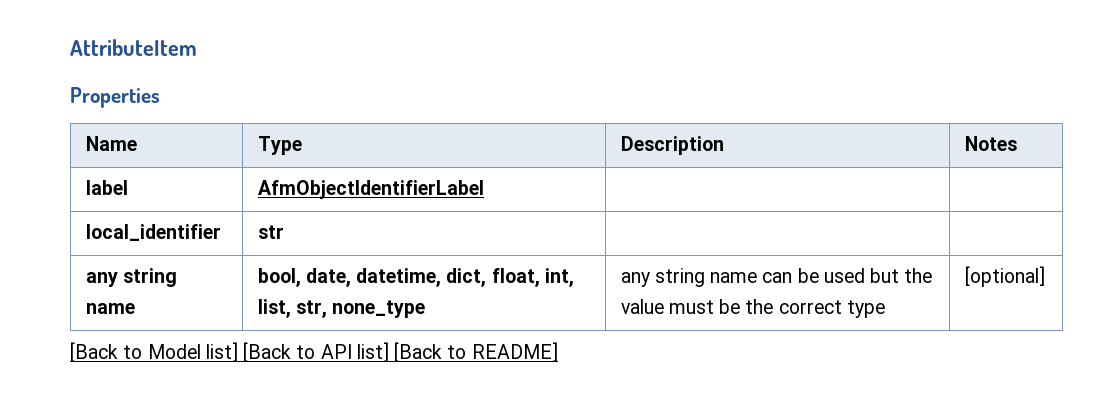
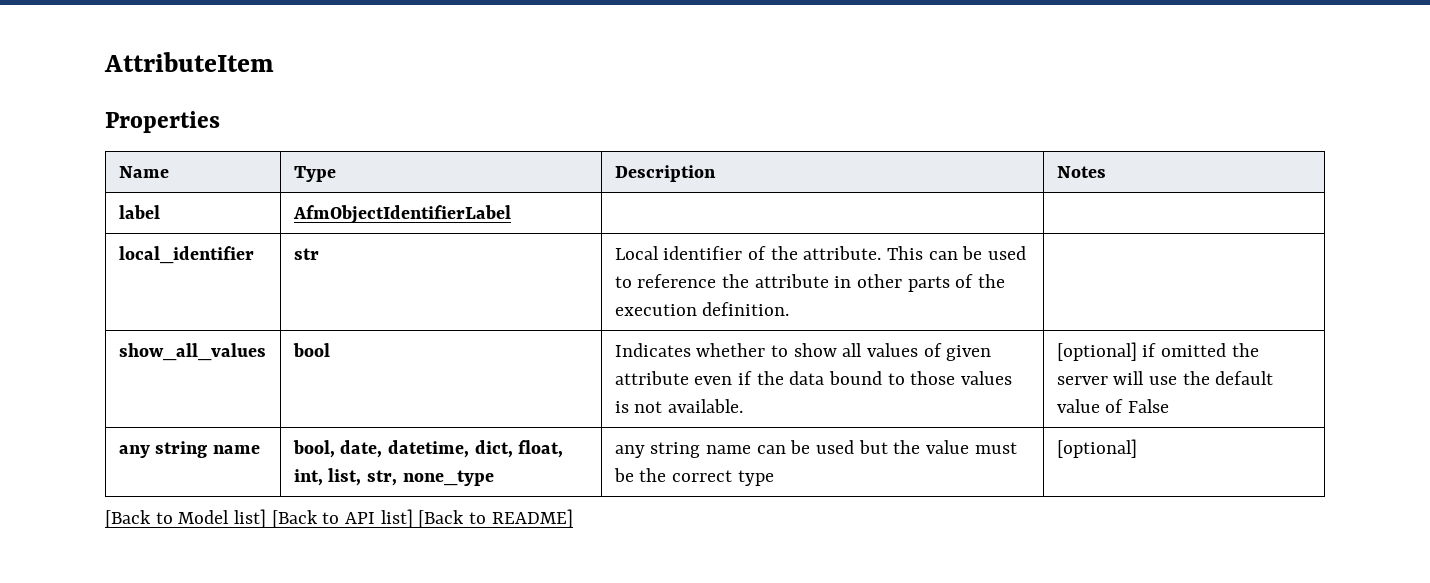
- local_identifier | str | |
+ local_identifier | str | Local identifier of the attribute. This can be used to reference the attribute in other parts of the execution definition. |
+ show_all_values | bool | Indicates whether to show all values of given attribute even if the data bound to those values is not available. | [optional] if omitted the server will use the default value of False

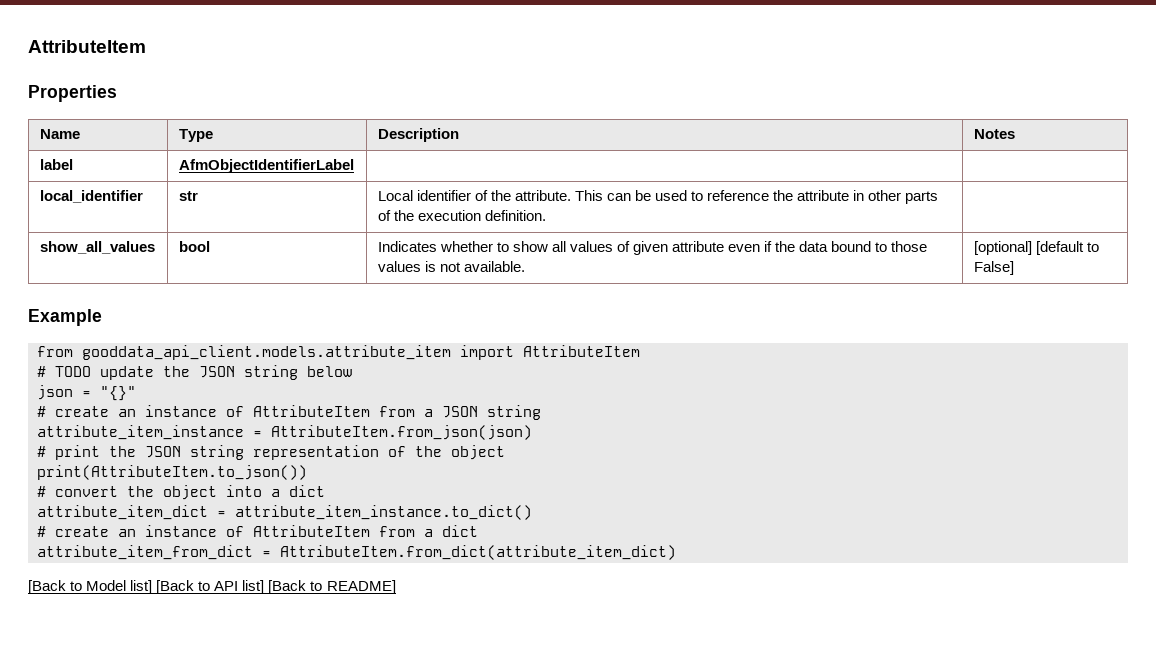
- show_all_values | bool | Indicates whether to show all values of given attribute even if the data bound to those values is not available. | [optional] if omitted the server will use the default value of False
- any string name | bool, date, datetime, dict, float, int, list, str, none_type | any string name can be used but the value must be the correct type | [optional]
+ show_all_values | bool | Indicates whether to show all values of given attribute even if the data bound to those values is not available. | [optional] [default to False]
+ Example
+ from gooddata_api_client.models.attribute_item import AttributeItem
+ # TODO update the JSON string below
+ json = "{}"
+ # create an instance of AttributeItem from a JSON string
+ attribute_item_instance = AttributeItem.from_json(json)
+ # print the JSON string representation of the object
+ print(AttributeItem.to_json())
+ # convert the object into a dict
+ attribute_item_dict = attribute_item_instance.to_dict()
+ # create an instance of AttributeItem from a dict
+ attribute_item_from_dict = AttributeItem.from_dict(attribute_item_dict)

